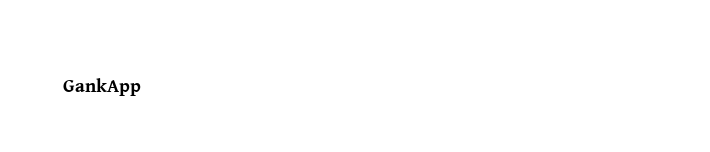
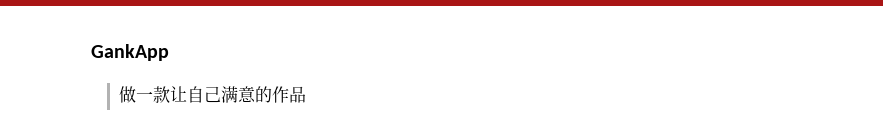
+ 做一款让自己满意的作品

